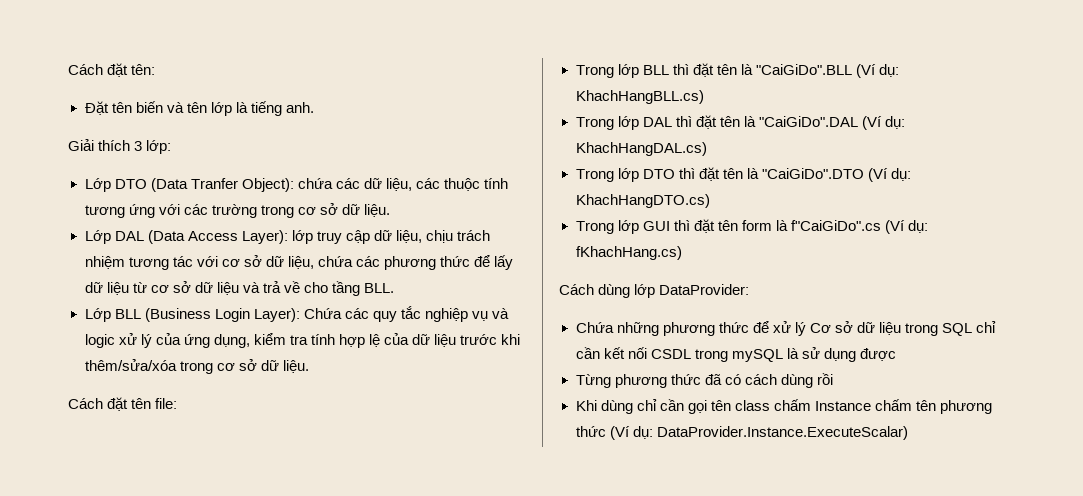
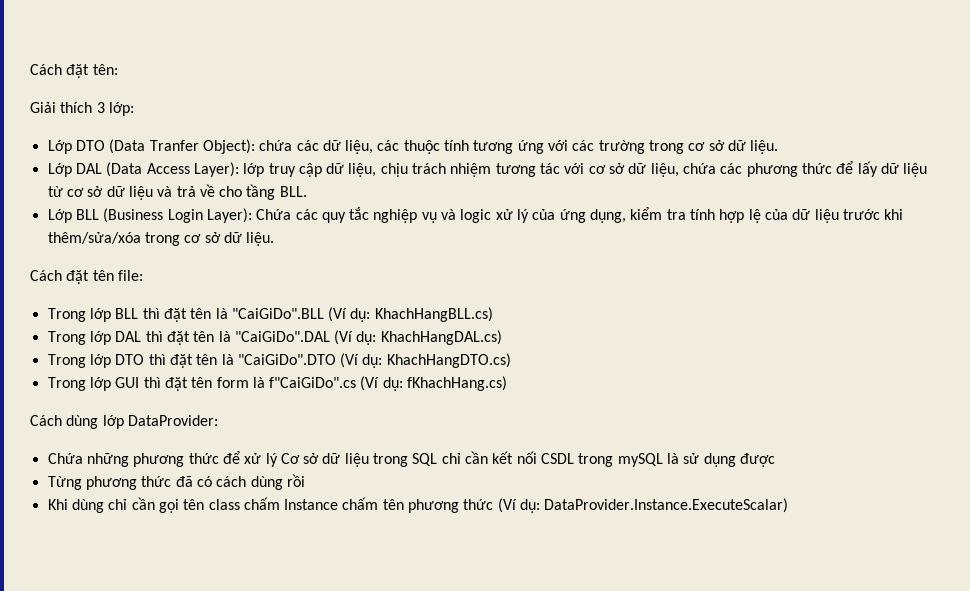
- Đặt tên biến và tên lớp là tiếng anh.

